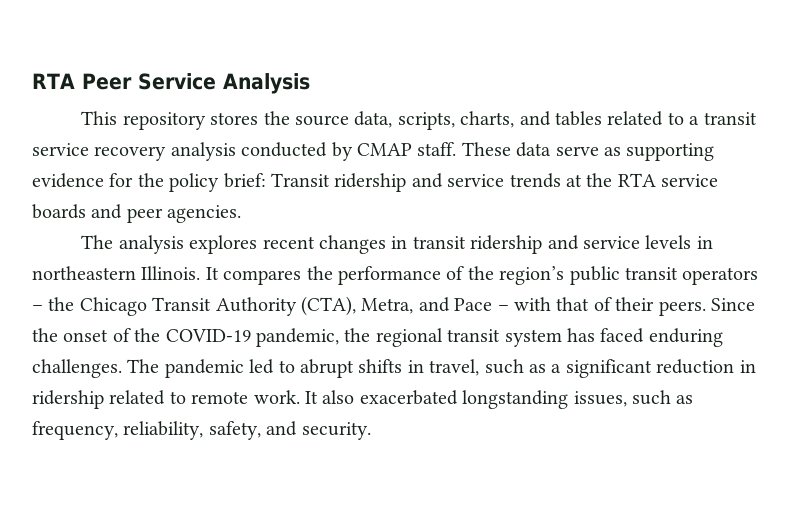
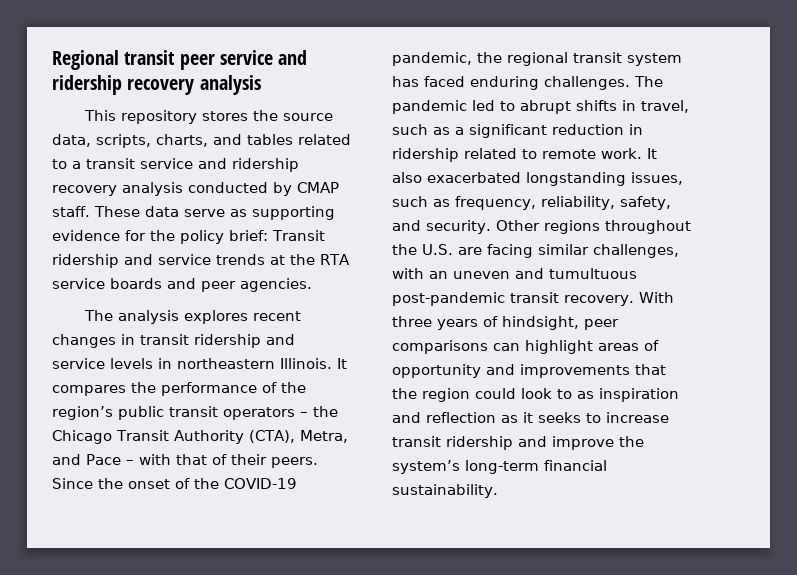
- RTA Peer Service Analysis
+ Regional transit peer service and ridership recovery analysis
- This repository stores the source data, scripts, charts, and tables related to a transit service recovery analysis conducted by CMAP staff.
+ This repository stores the source data, scripts, charts, and tables related to a transit service and ridership recovery analysis conducted by CMAP staff.
+ Other regions throughout the U.S. are facing similar challenges, with an uneven and tumultuous post-pandemic transit recovery. With three years of hindsight, peer comparisons can highlight areas of opportunity and improvements that the region could look to as inspiration and reflection as it seeks to increase transit ridership and improve the system’s long-term financial sustainability.

